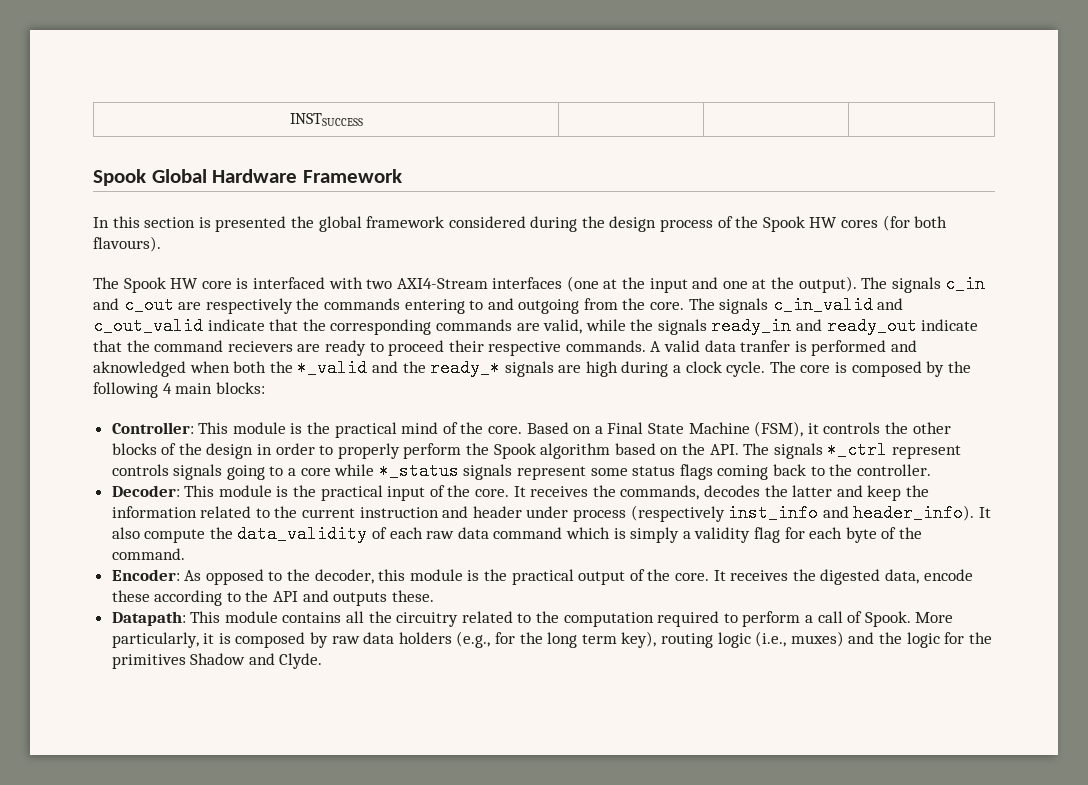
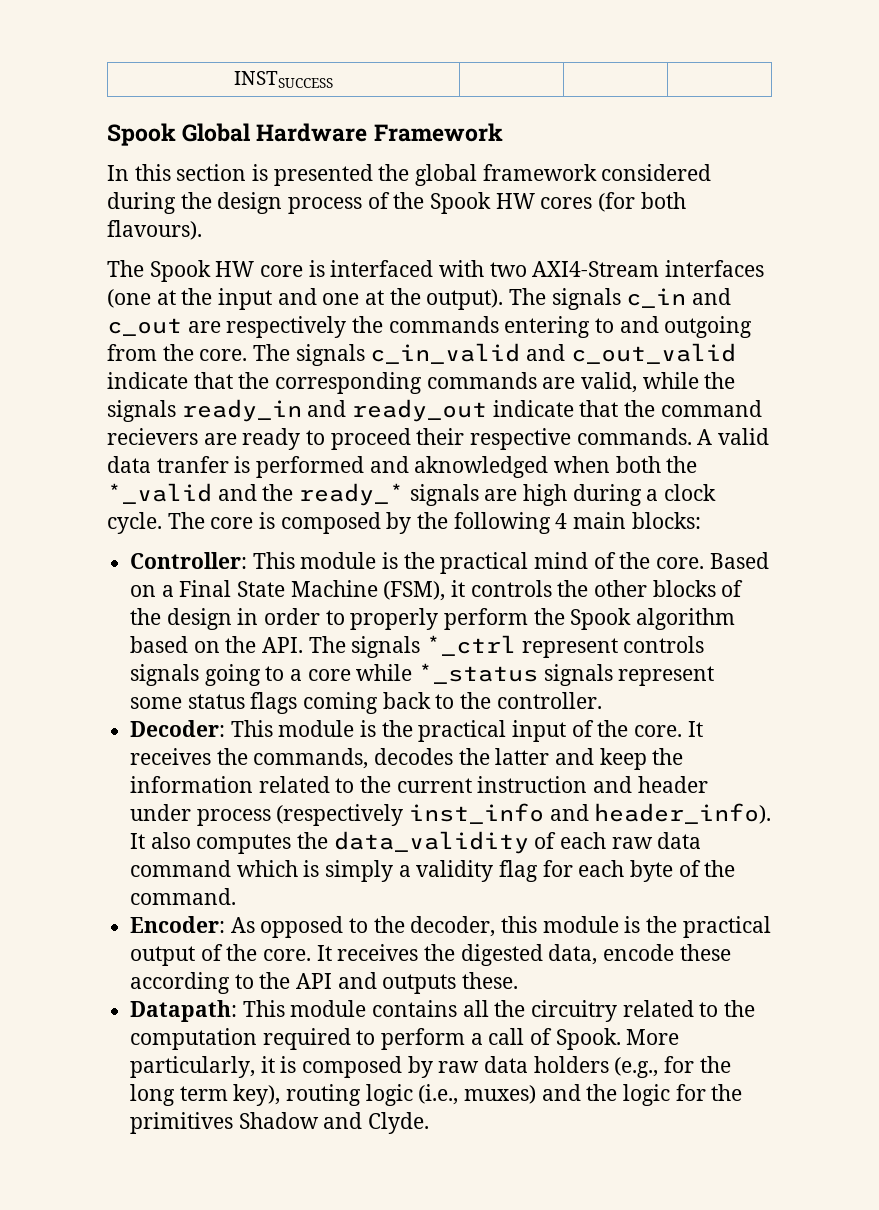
- It also compute the data_validity of each raw data command which is simply a validity flag for each byte of the command.
+ It also computes the data_validity of each raw data command which is simply a validity flag for each byte of the command.

